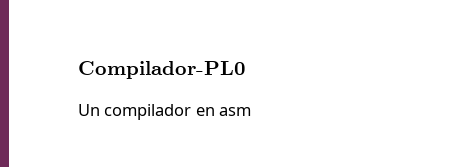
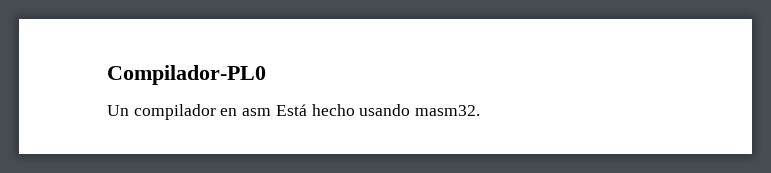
- Un compilador en asm
+ Un compilador en asm Está hecho usando masm32.

